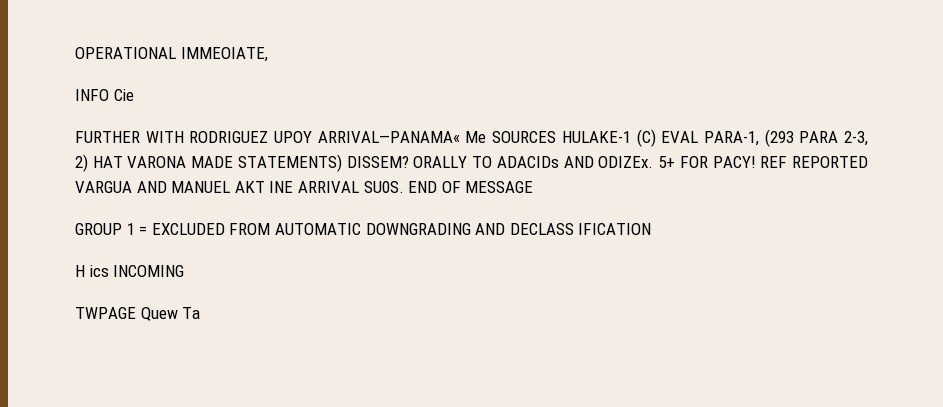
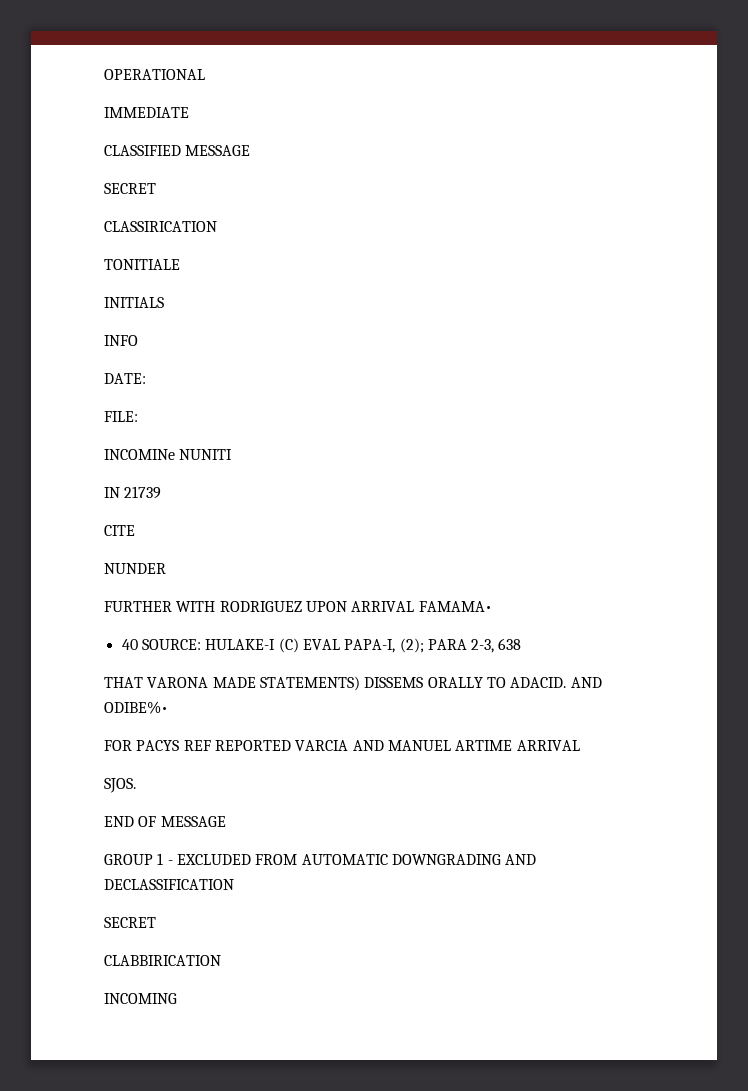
- OPERATIONAL IMMEOIATE,
- INFO Cie
- FURTHER WITH RODRIGUEZ UPOY ARRIVAL—PANAMA« Me SOURCES HULAKE-1 (C) EVAL PARA-1, (293 PARA 2-3, 2) HAT VARONA MADE STATEMENTS) DISSEM? ORALLY TO ADACIDs AND ODIZEx. 5+ FOR PACY! REF REPORTED VARGUA AND MANUEL AKT INE ARRIVAL SU0S. END OF MESSAGE
+ OPERATIONAL
+ IMMEDIATE
+ CLASSIFIED MESSAGE
+ SECRET
+ CLASSIRICATION
+ TONITIALE
+ INITIALS
+ INFO
+ DATE:
+ FILE:
+ INCOMINe NUNITI
+ IN 21739
+ CITE
+ NUNDER
+ FURTHER WITH RODRIGUEZ UPON ARRIVAL FAMAMA•
+ 40 SOURCE: HULAKE-I (C) EVAL PAPA-I, (2); PARA 2-3, 638
+ THAT VARONA MADE STATEMENTS) DISSEMS ORALLY TO ADACID. AND ODIBE%•
+ FOR PACYS REF REPORTED VARCIA AND MANUEL ARTIME ARRIVAL
+ SJOS.
+ END OF MESSAGE
- GROUP 1 = EXCLUDED FROM AUTOMATIC DOWNGRADING AND DECLASS IFICATION
- H ics INCOMING
- TWPAGE Quew Ta
+ GROUP 1 - EXCLUDED FROM AUTOMATIC DOWNGRADING AND DECLASSIFICATION
+ SECRET
+ CLABBIRICATION
+ INCOMING

